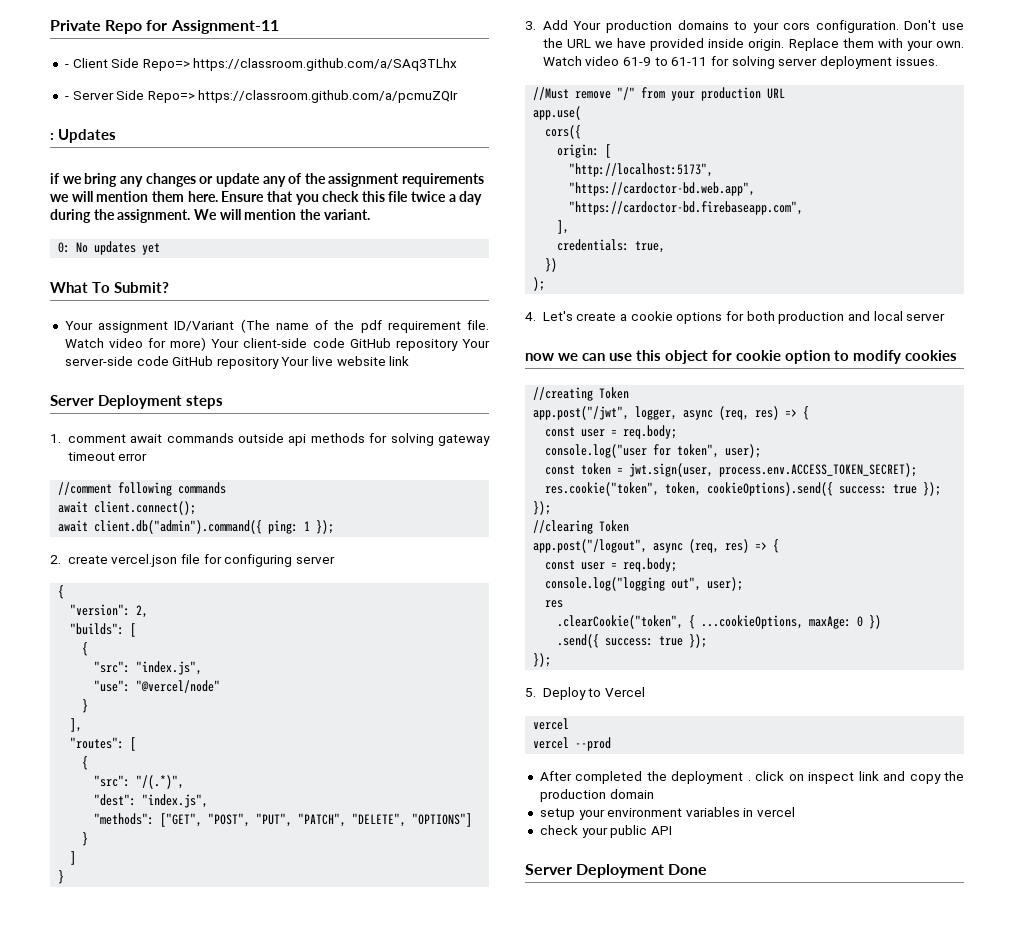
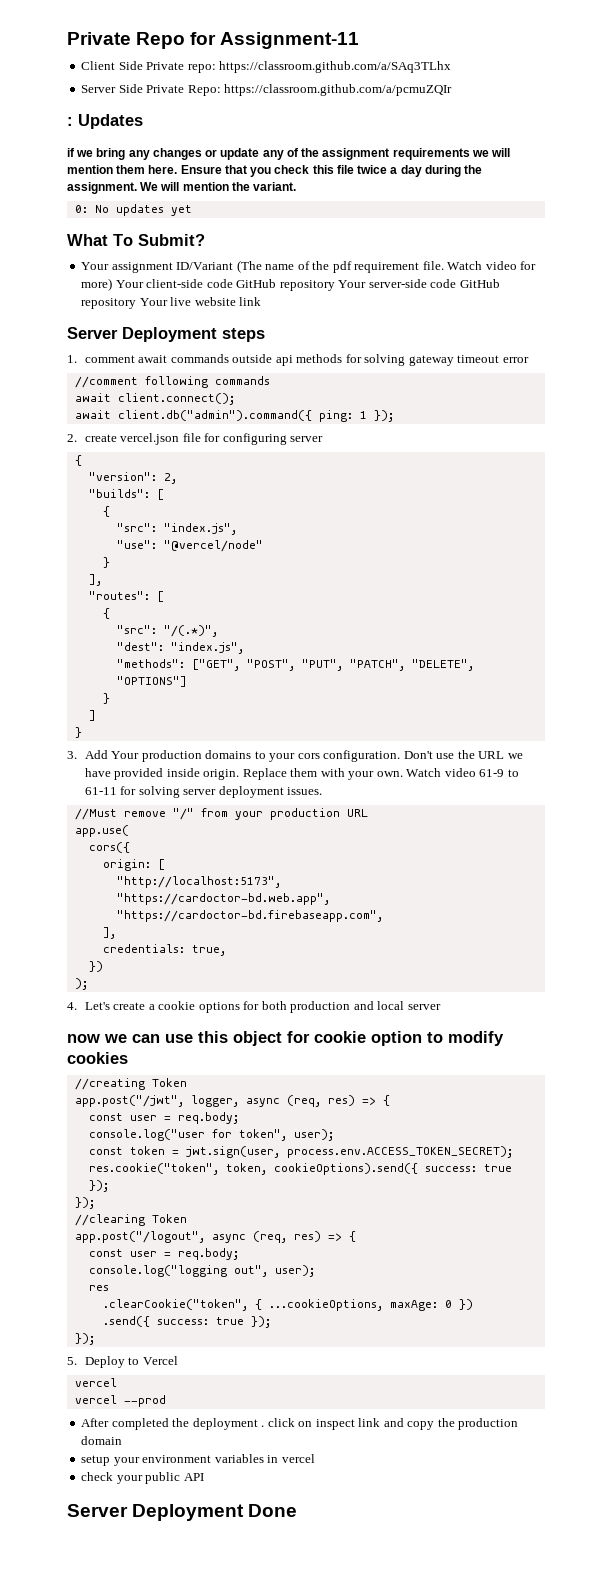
- - Client Side Repo=> https://classroom.github.com/a/SAq3TLhx
+ Client Side Private repo: https://classroom.github.com/a/SAq3TLhx
- - Server Side Repo=> https://classroom.github.com/a/pcmuZQIr
+ Server Side Private Repo: https://classroom.github.com/a/pcmuZQIr

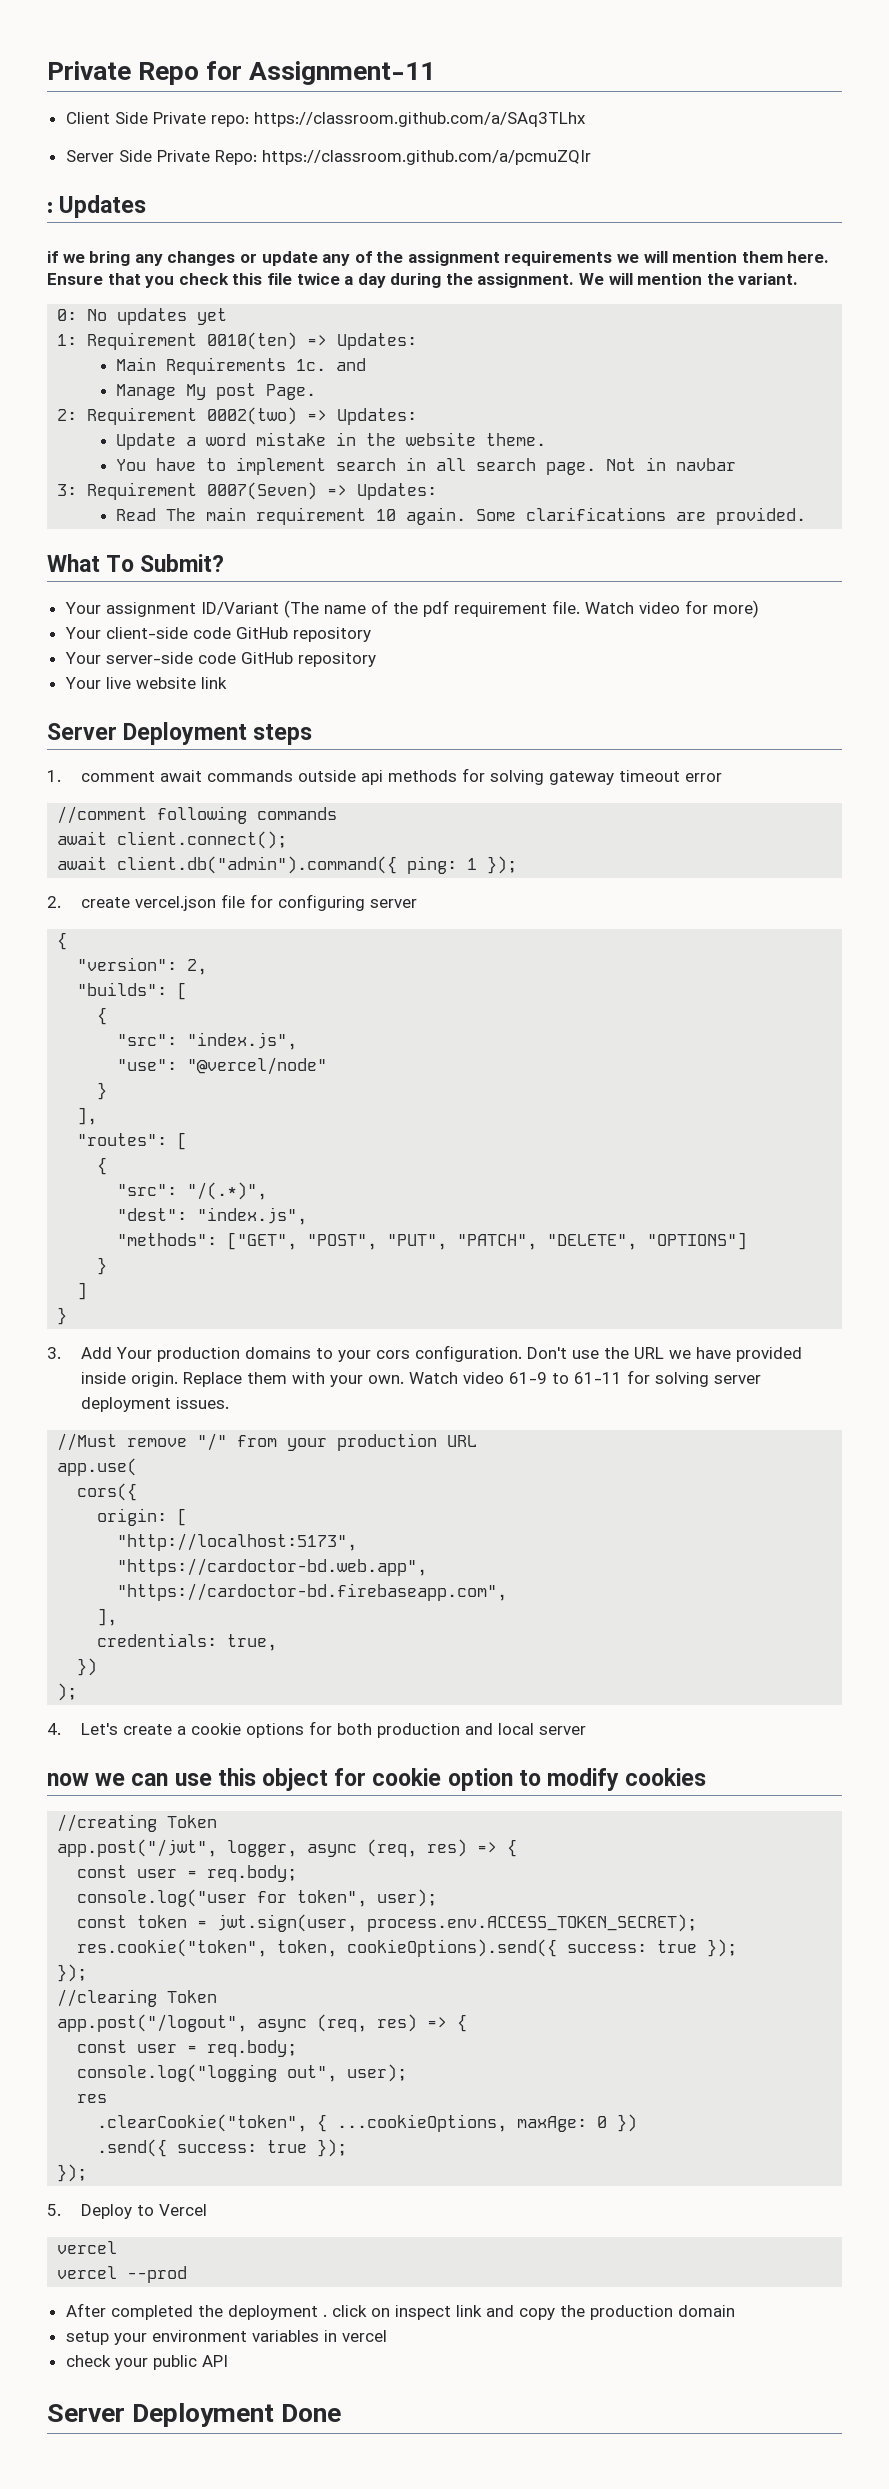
+ 1: Requirement 0010(ten) => Updates:
+ Main Requirements 1c. and
+ Manage My post Page.
+ 2: Requirement 0002(two) => Updates:
+ Update a word mistake in the website theme.
+ You have to implement search in all search page. Not in navbar
+ 3: Requirement 0007(Seven) => Updates:
+ Read The main requirement 10 again. Some clarifications are provided.
- Watch video for more) Your client-side code GitHub repository Your server-side code GitHub repository Your live website link
+ Watch video for more)
+ Your client-side code GitHub repository
+ Your server-side code GitHub repository
+ Your live website link

